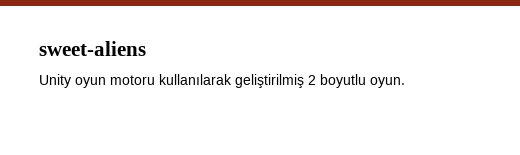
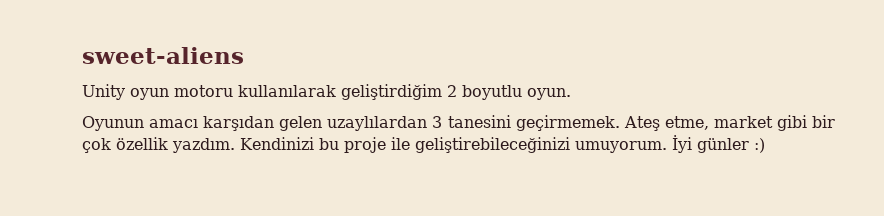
- Unity oyun motoru kullanılarak geliştirilmiş 2 boyutlu oyun.
+ Unity oyun motoru kullanılarak geliştirdiğim 2 boyutlu oyun.
+ Oyunun amacı karşıdan gelen uzaylılardan 3 tanesini geçirmemek. Ateş etme, market gibi bir çok özellik yazdım. Kendinizi bu proje ile geliştirebileceğinizi umuyorum. İyi günler :)

